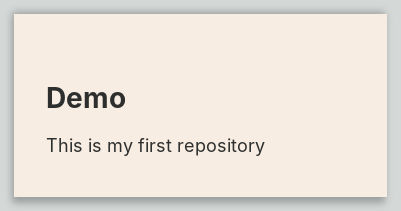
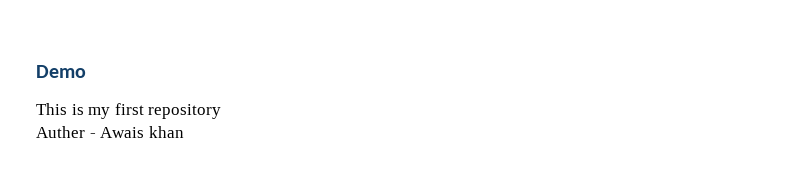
+ Auther - Awais khan

